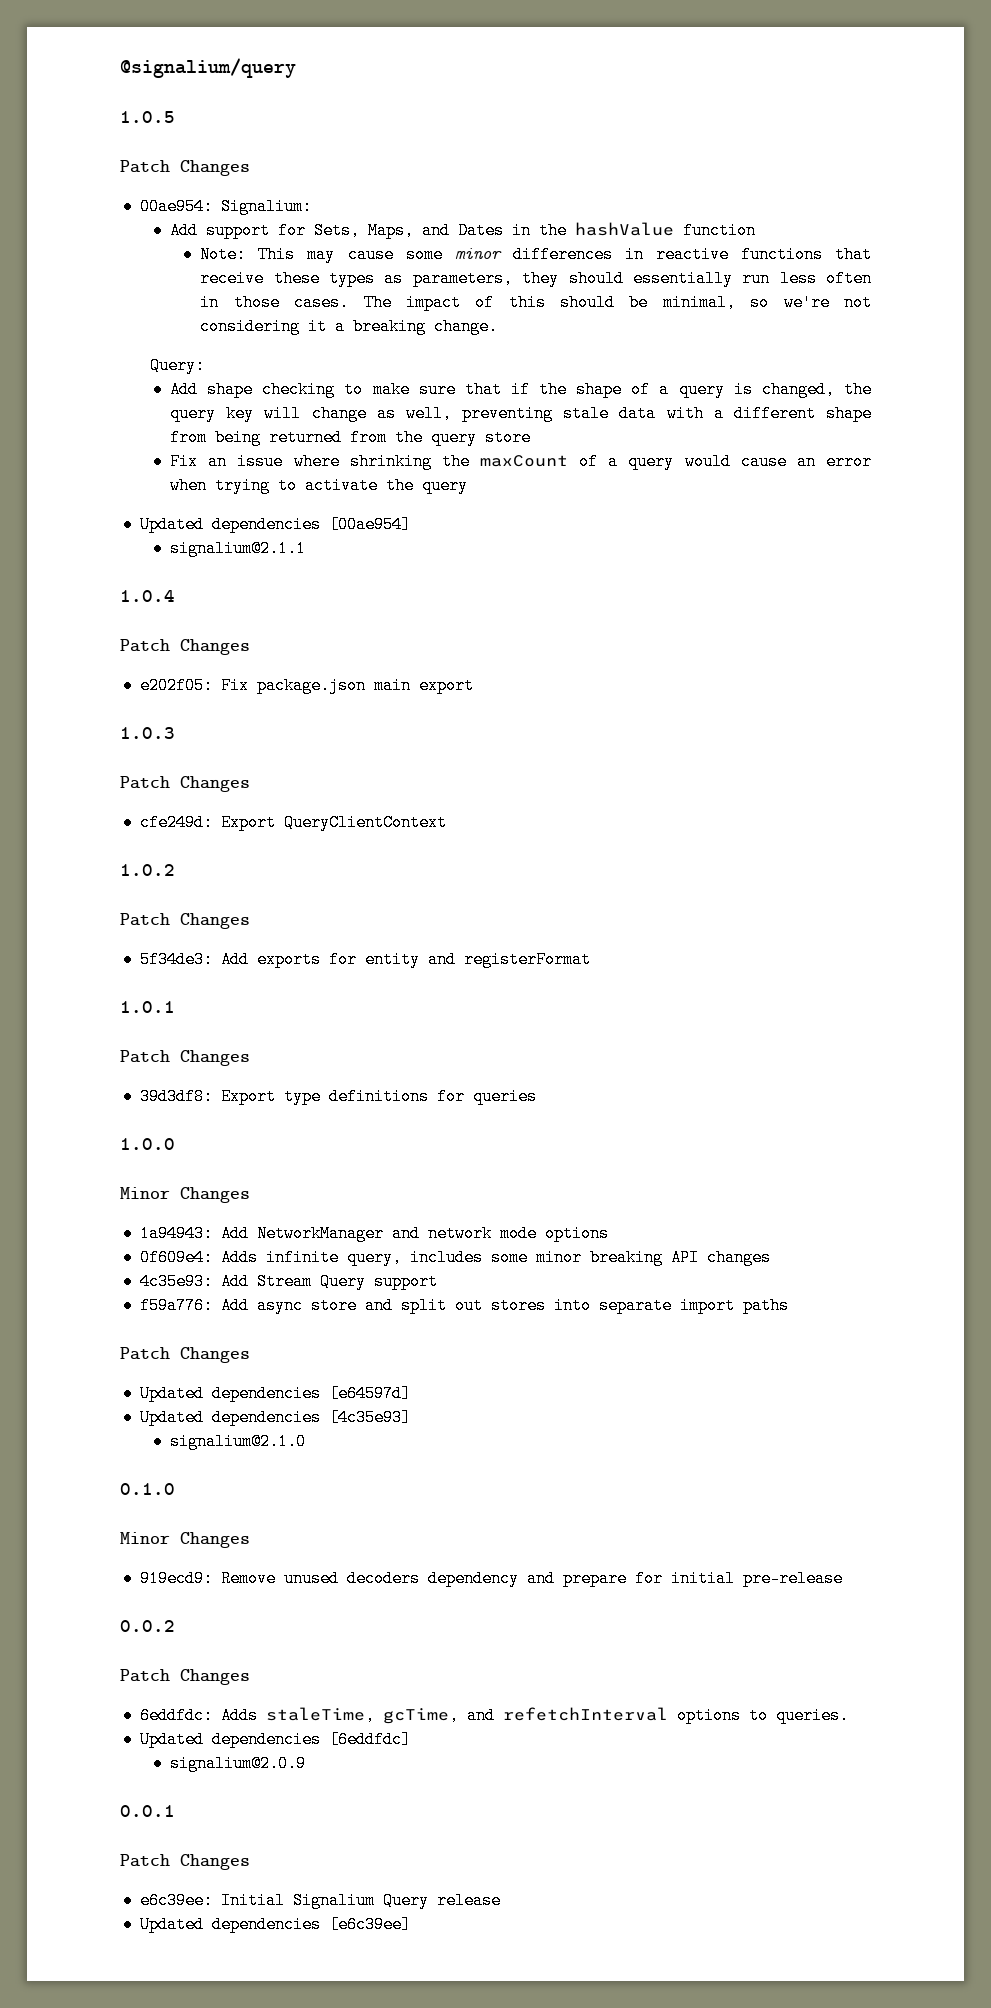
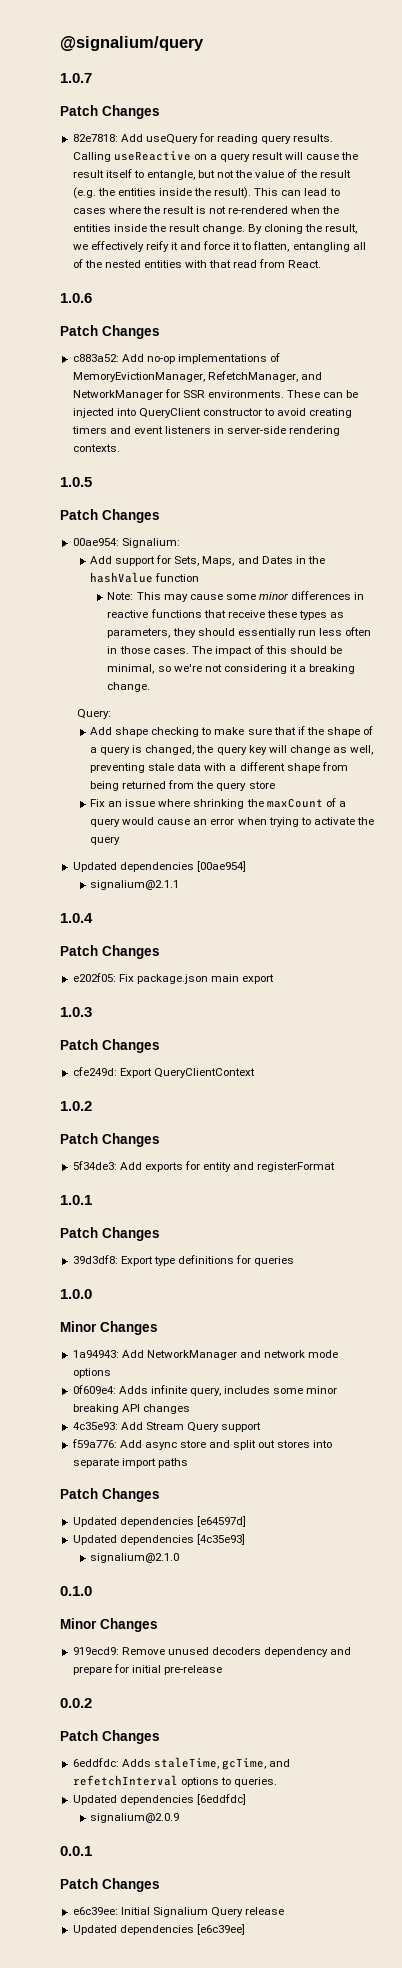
+ 1.0.7
+ Patch Changes
+ 82e7818: Add useQuery for reading query results. Calling useReactive on a query result will cause the result itself to entangle, but not the value of the result (e.g. the entities inside the result). This can lead to cases where the result is not re-rendered when the entities inside the result change. By cloning the result, we effectively reify it and force it to flatten, entangling all of the nested entities with that read from React.
+ 1.0.6
+ Patch Changes
+ c883a52: Add no-op implementations of MemoryEvictionManager, RefetchManager, and NetworkManager for SSR environments. These can be injected into QueryClient constructor to avoid creating timers and event listeners in server-side rendering contexts.

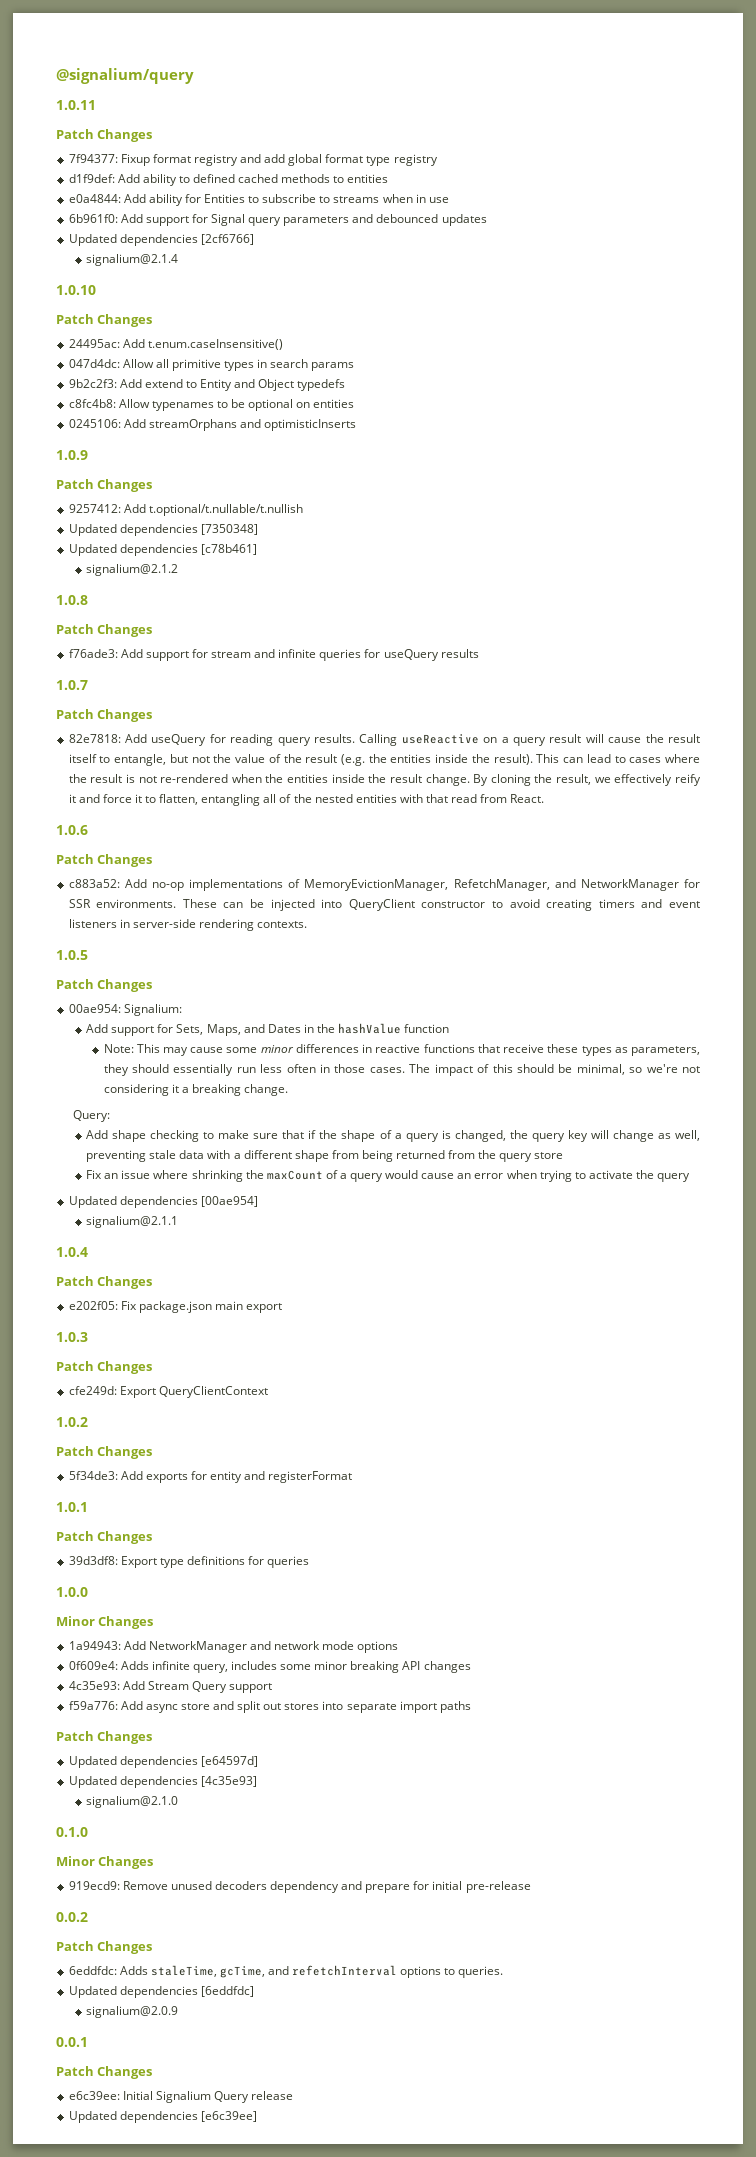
+ 1.0.11
+ Patch Changes
+ 7f94377: Fixup format registry and add global format type registry
+ d1f9def: Add ability to defined cached methods to entities
+ e0a4844: Add ability for Entities to subscribe to streams when in use
+ 6b961f0: Add support for Signal query parameters and debounced updates
+ Updated dependencies [2cf6766]
+ signalium@2.1.4
+ 1.0.10
+ Patch Changes
+ 24495ac: Add t.enum.caseInsensitive()
+ 047d4dc: Allow all primitive types in search params
+ 9b2c2f3: Add extend to Entity and Object typedefs
+ c8fc4b8: Allow typenames to be optional on entities
+ 0245106: Add streamOrphans and optimisticInserts
+ 1.0.9
+ Patch Changes
+ 9257412: Add t.optional/t.nullable/t.nullish
+ Updated dependencies [7350348]
+ Updated dependencies [c78b461]
+ signalium@2.1.2
+ 1.0.8
+ Patch Changes
+ f76ade3: Add support for stream and infinite queries for useQuery results

